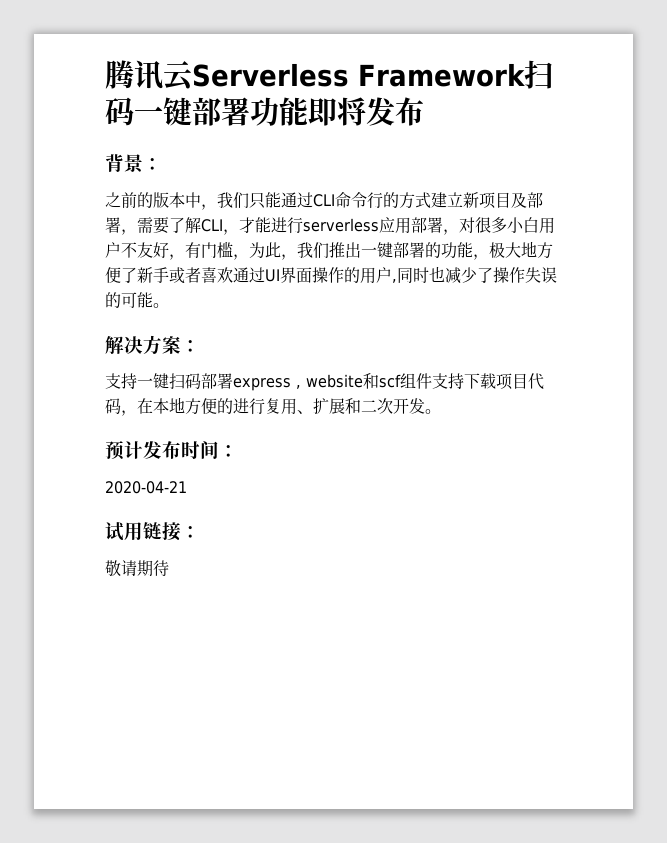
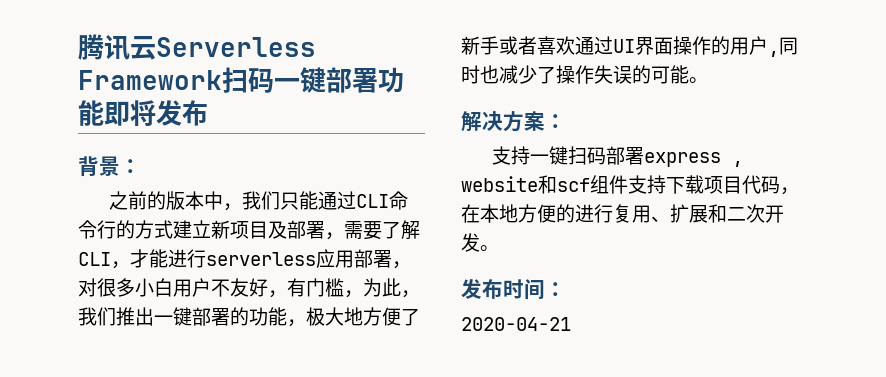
- 预计发布时间：
+ 发布时间：
- 试用链接：
- 敬请期待

